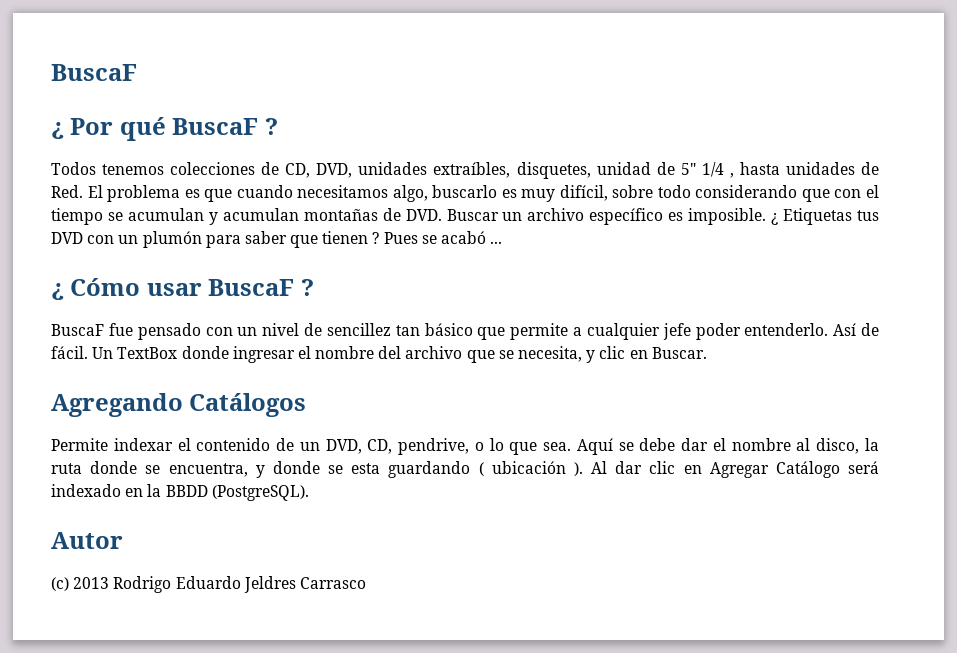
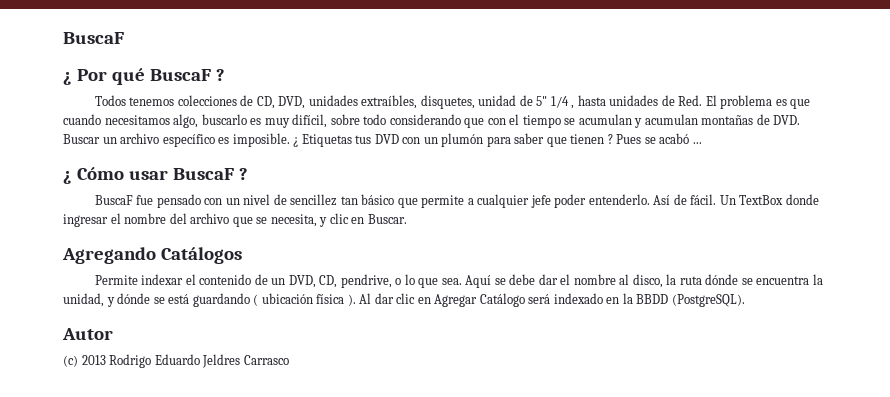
- Aquí se debe dar el nombre al disco, la ruta donde se encuentra, y donde se esta guardando ( ubicación ).
+ Aquí se debe dar el nombre al disco, la ruta dónde se encuentra la unidad, y dónde se está guardando ( ubicación física ).

